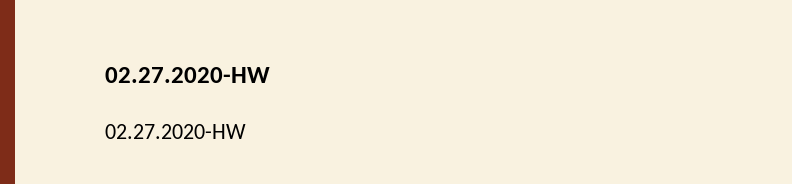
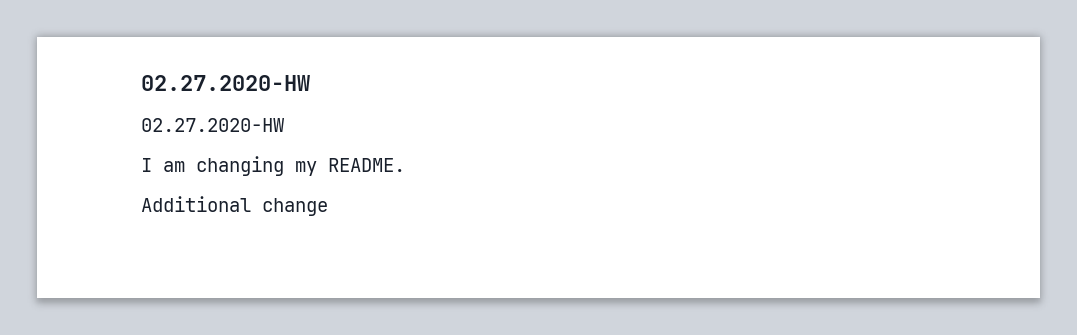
+ I am changing my README.
+ Additional change

